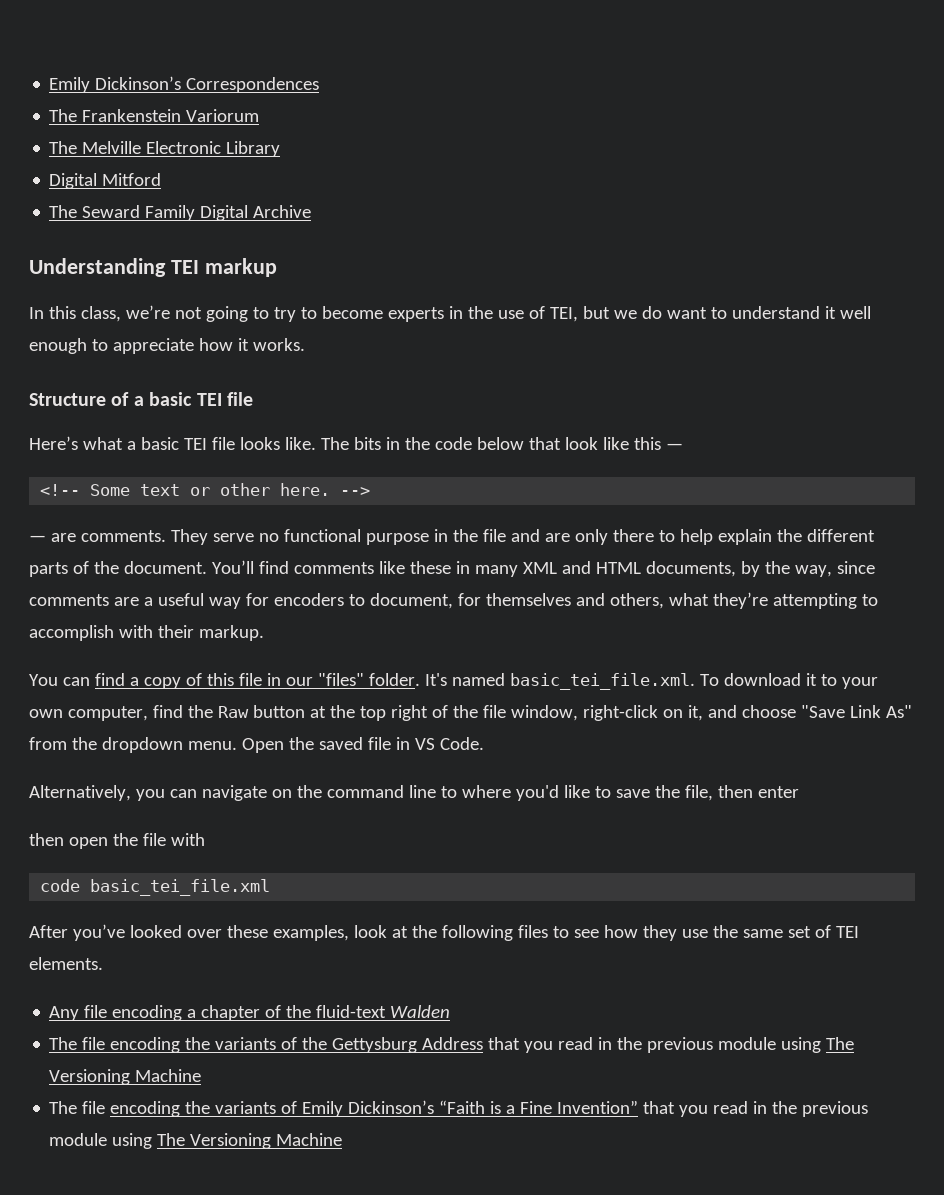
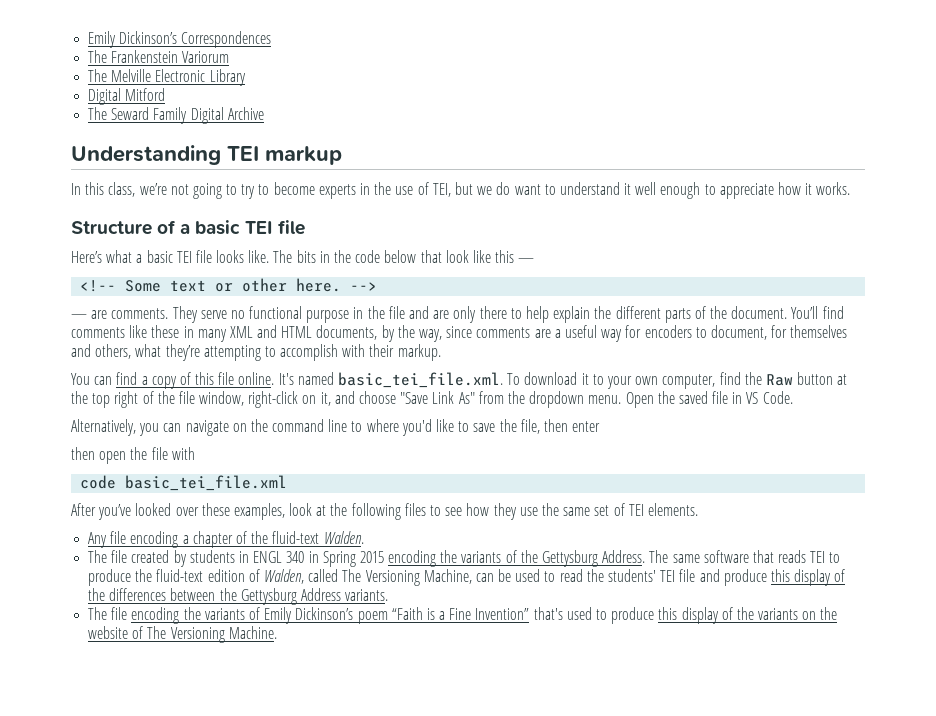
- You can find a copy of this file in our "files" folder.
+ You can find a copy of this file online.
- Any file encoding a chapter of the fluid-text Walden
- The file encoding the variants of the Gettysburg Address that you read in the previous module using The Versioning Machine
+ Any file encoding a chapter of the fluid-text Walden.
+ The file created by students in ENGL 340 in Spring 2015 encoding the variants of the Gettysburg Address. The same software that reads TEI to produce the fluid-text edition of Walden, called The Versioning Machine, can be used to read the students' TEI file and produce this display of the differences between the Gettysburg Address variants.
- The file encoding the variants of Emily Dickinson’s “Faith is a Fine Invention” that you read in the previous module using The Versioning Machine
+ The file encoding the variants of Emily Dickinson’s poem “Faith is a Fine Invention” that's used to produce this display of the variants on the website of The Versioning Machine.

